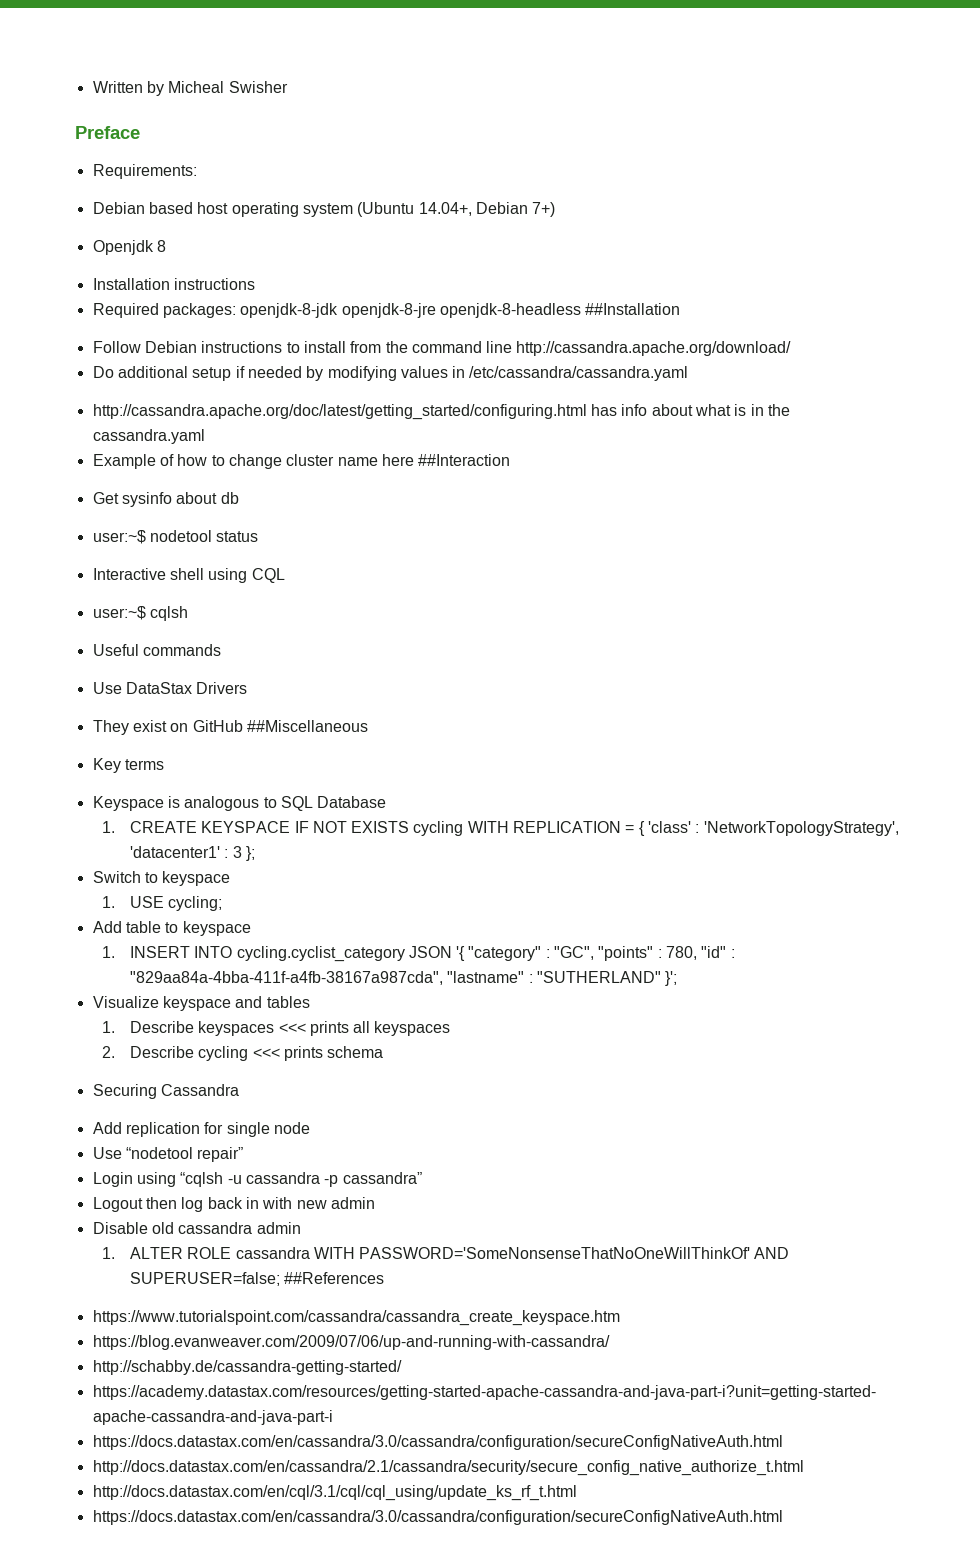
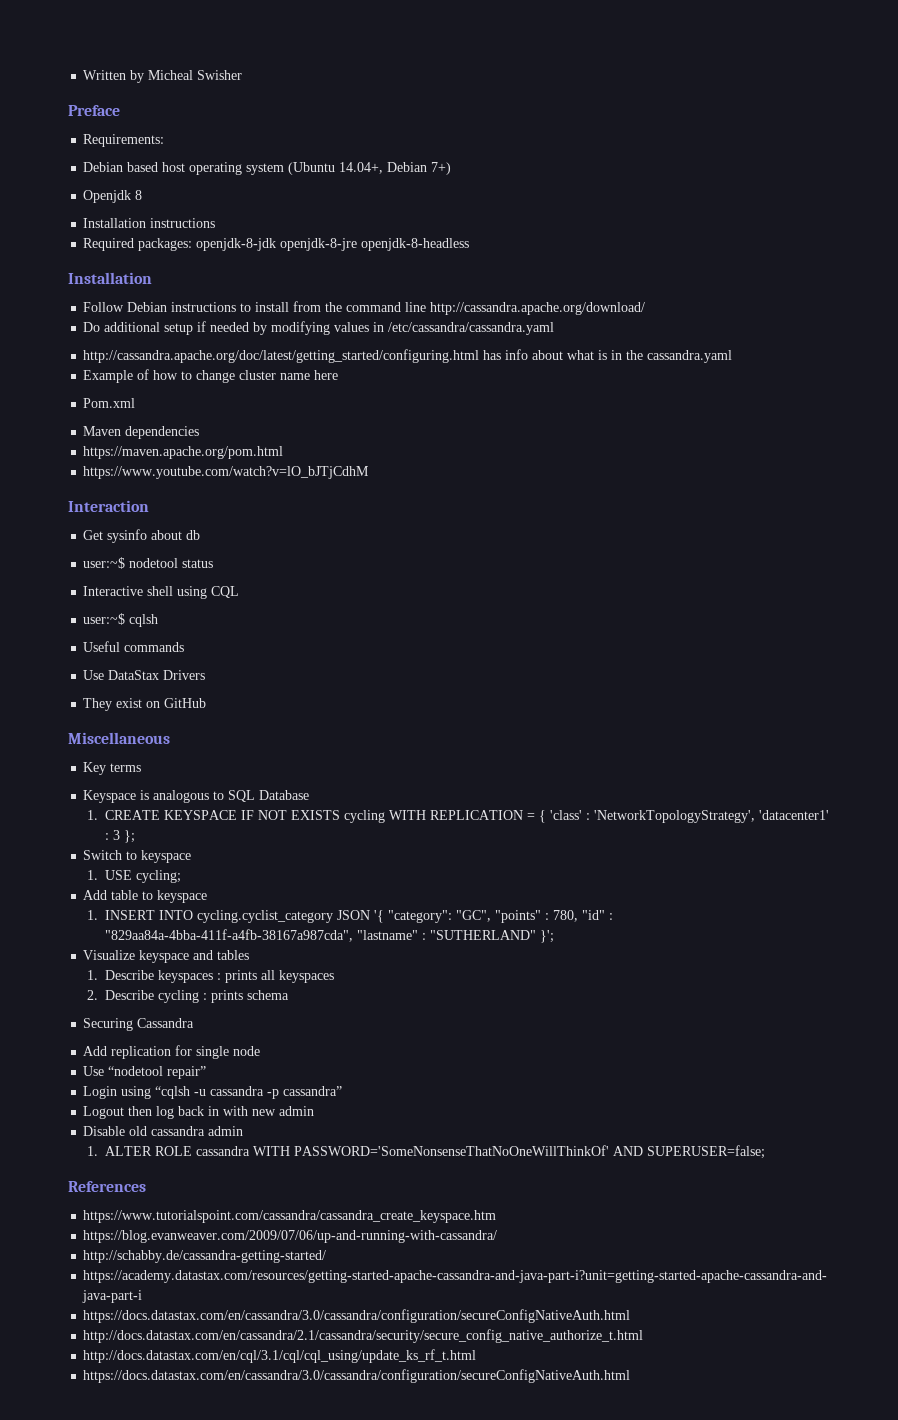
- Required packages: openjdk-8-jdk openjdk-8-jre openjdk-8-headless ##Installation
+ Required packages: openjdk-8-jdk openjdk-8-jre openjdk-8-headless
+ Installation
- Example of how to change cluster name here ##Interaction
+ Example of how to change cluster name here
+ Pom.xml
+ Maven dependencies
+ https://maven.apache.org/pom.html
+ https://www.youtube.com/watch?v=lO_bJTjCdhM
+ Interaction
- They exist on GitHub ##Miscellaneous
+ They exist on GitHub
+ Miscellaneous
- 1. INSERT INTO cycling.cyclist_category JSON '{ "category" : "GC", "points" : 780, "id" : "829aa84a-4bba-411f-a4fb-38167a987cda", "lastname" : "SUTHERLAND" }';
+ 1. INSERT INTO cycling.cyclist_category JSON '{ "category": "GC", "points" : 780, "id" : "829aa84a-4bba-411f-a4fb-38167a987cda", "lastname" : "SUTHERLAND" }';
- 1. Describe keyspaces <<< prints all keyspaces
+ 1. Describe keyspaces : prints all keyspaces
- 2. Describe cycling <<< prints schema
+ 2. Describe cycling : prints schema
- 1. ALTER ROLE cassandra WITH PASSWORD='SomeNonsenseThatNoOneWillThinkOf' AND SUPERUSER=false; ##References
+ 1. ALTER ROLE cassandra WITH PASSWORD='SomeNonsenseThatNoOneWillThinkOf' AND SUPERUSER=false;
+ References

